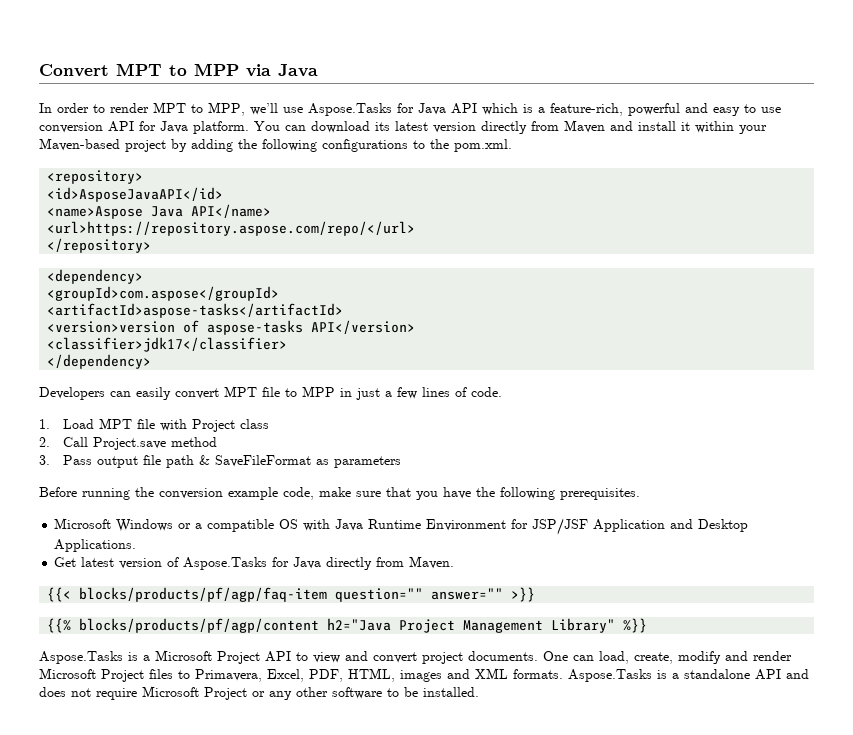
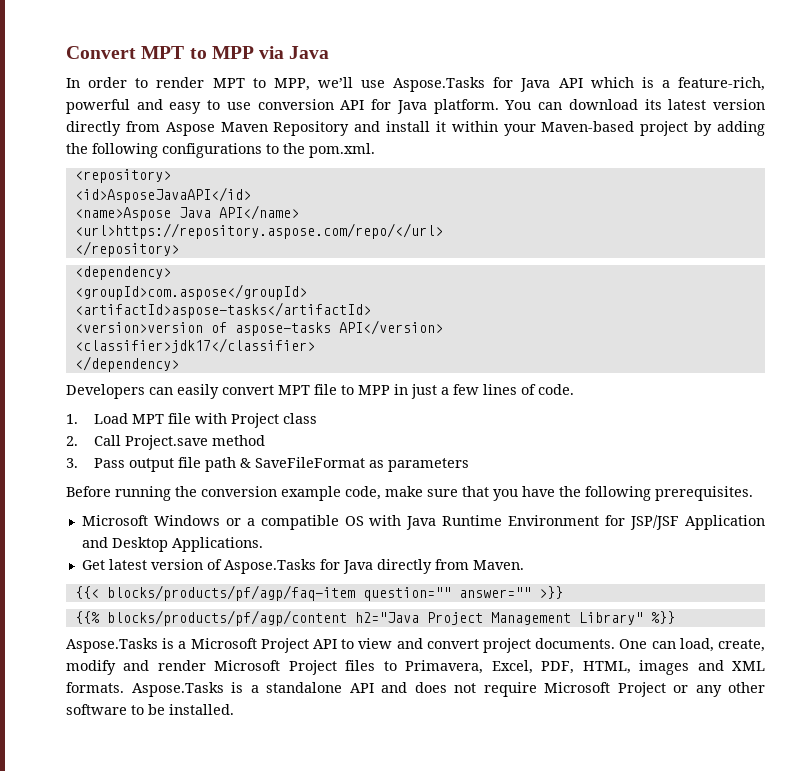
- You can download its latest version directly from Maven and install it within your Maven-based project by adding the following configurations to the pom.xml.
+ You can download its latest version directly from Aspose Maven Repository and install it within your Maven-based project by adding the following configurations to the pom.xml.

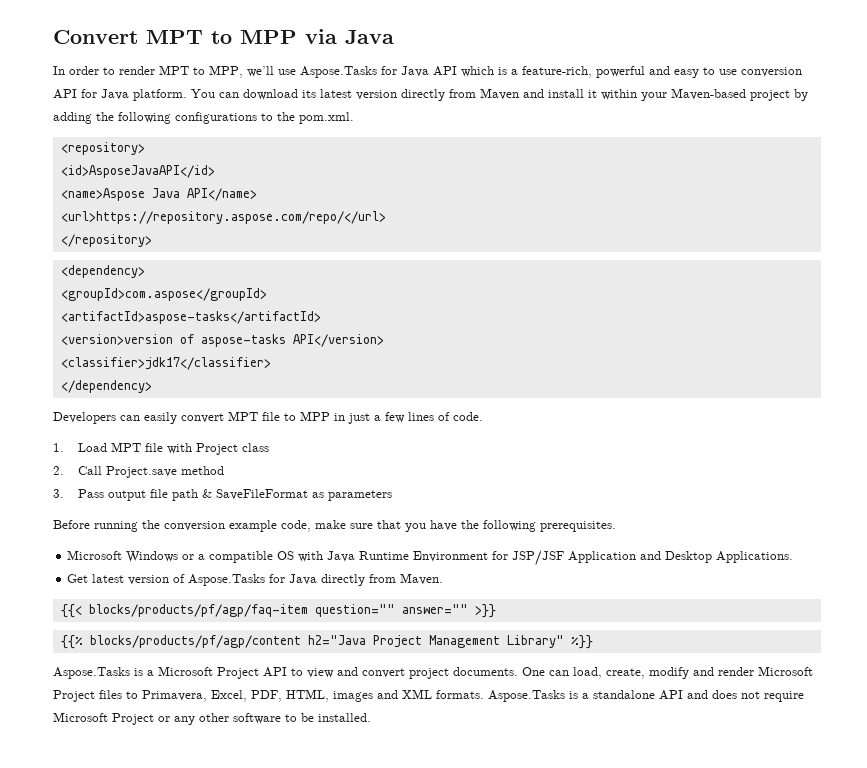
- You can download its latest version directly from Aspose Maven Repository and install it within your Maven-based project by adding the following configurations to the pom.xml.
+ You can download its latest version directly from Maven and install it within your Maven-based project by adding the following configurations to the pom.xml.

